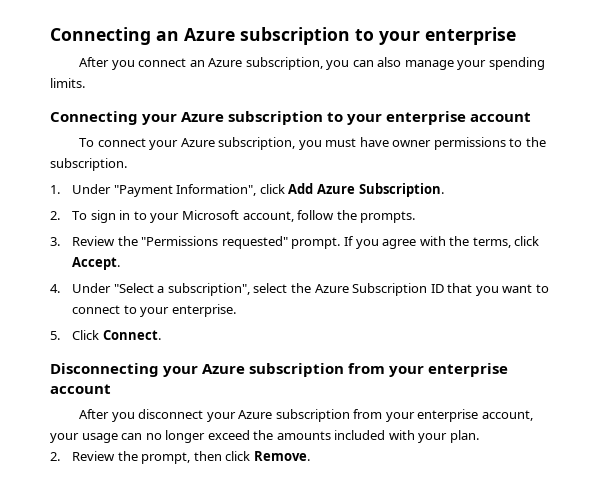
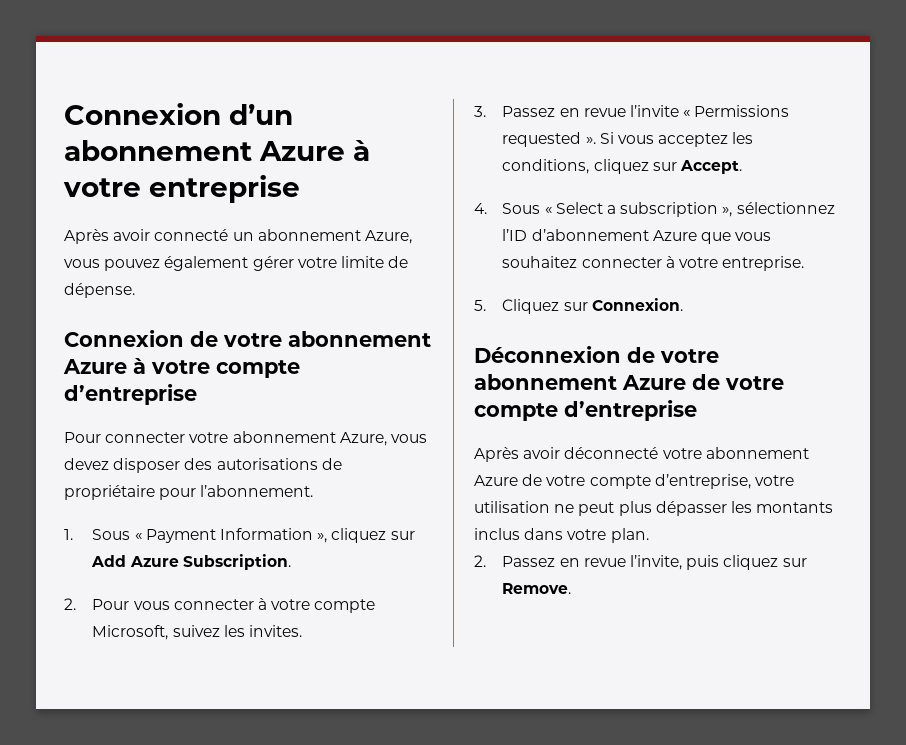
- Connecting an Azure subscription to your enterprise
- After you connect an Azure subscription, you can also manage your spending limits.
- Connecting your Azure subscription to your enterprise account
- To connect your Azure subscription, you must have owner permissions to the subscription.
- 1. Under "Payment Information", click Add Azure Subscription.
- 2. To sign in to your Microsoft account, follow the prompts.
- 3. Review the "Permissions requested" prompt. If you agree with the terms, click Accept.
- 4. Under "Select a subscription", select the Azure Subscription ID that you want to connect to your enterprise.
- 5. Click Connect.
- Disconnecting your Azure subscription from your enterprise account
- After you disconnect your Azure subscription from your enterprise account, your usage can no longer exceed the amounts included with your plan.
- 2. Review the prompt, then click Remove.
+ Connexion d’un abonnement Azure à votre entreprise
+ Après avoir connecté un abonnement Azure, vous pouvez également gérer votre limite de dépense.
+ Connexion de votre abonnement Azure à votre compte d’entreprise
+ Pour connecter votre abonnement Azure, vous devez disposer des autorisations de propriétaire pour l’abonnement.
+ 1. Sous « Payment Information », cliquez sur Add Azure Subscription.
+ 2. Pour vous connecter à votre compte Microsoft, suivez les invites.
+ 3. Passez en revue l’invite « Permissions requested ». Si vous acceptez les conditions, cliquez sur Accept.
+ 4. Sous « Select a subscription », sélectionnez l’ID d’abonnement Azure que vous souhaitez connecter à votre entreprise.
+ 5. Cliquez sur Connexion.
+ Déconnexion de votre abonnement Azure de votre compte d’entreprise
+ Après avoir déconnecté votre abonnement Azure de votre compte d’entreprise, votre utilisation ne peut plus dépasser les montants inclus dans votre plan.
+ 2. Passez en revue l’invite, puis cliquez sur Remove.

